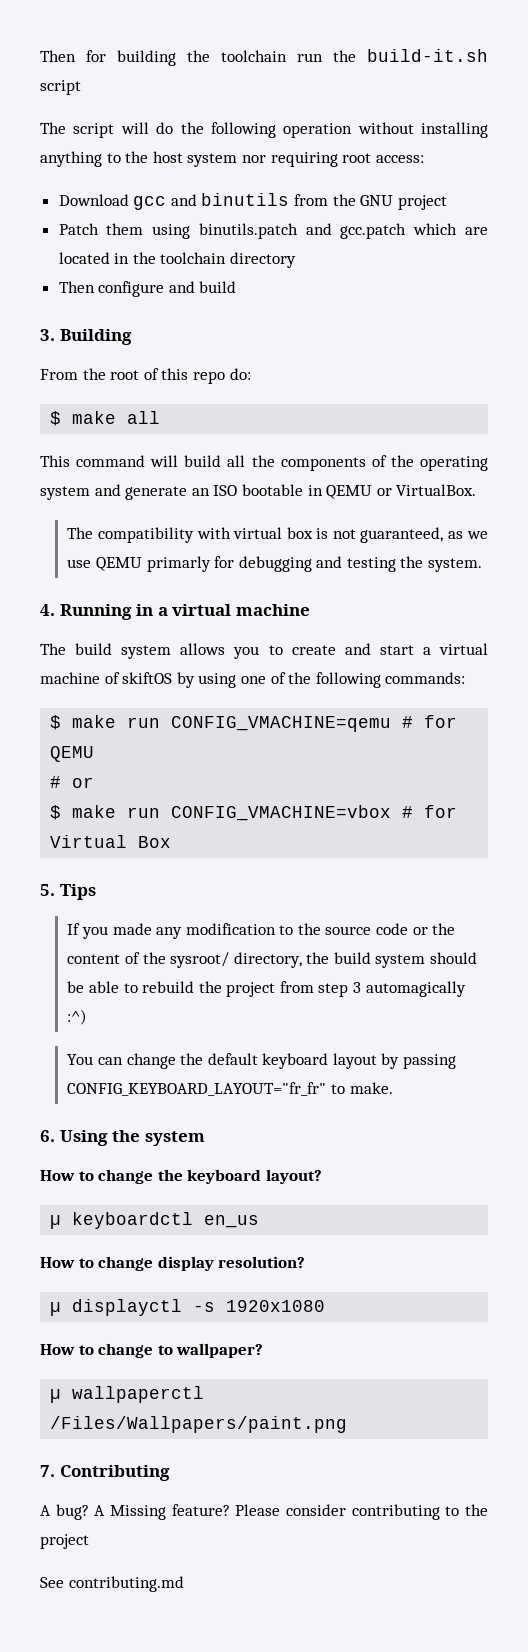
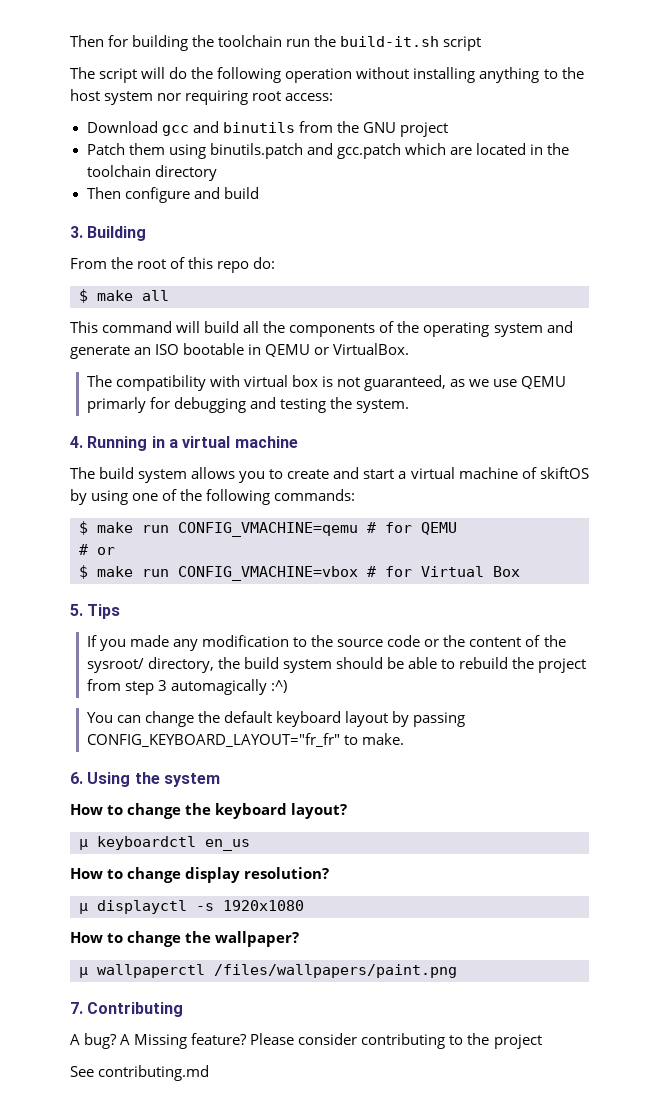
- How to change to wallpaper?
+ How to change the wallpaper?
- µ wallpaperctl /Files/Wallpapers/paint.png
+ µ wallpaperctl /files/wallpapers/paint.png

